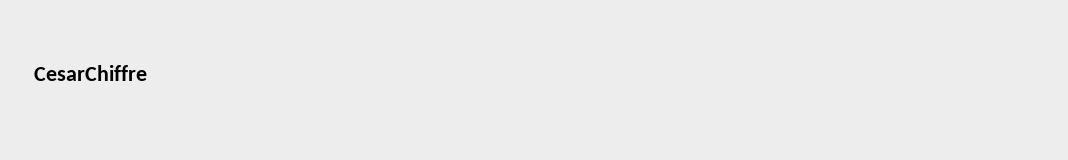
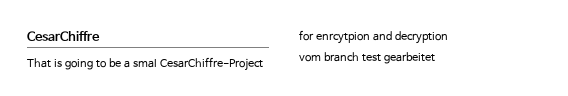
+ That is going to be a smal CesarChiffre-Project for enrcytpion and decryption
+ vom branch test gearbeitet

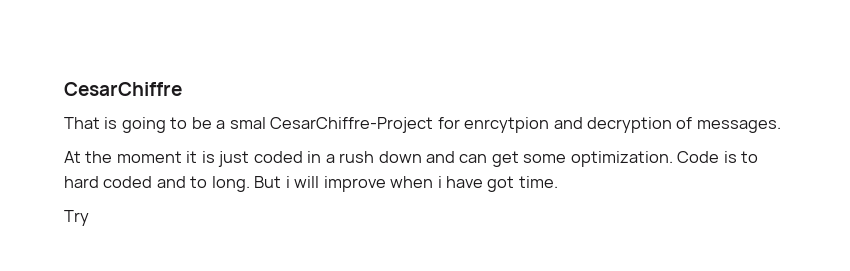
- That is going to be a smal CesarChiffre-Project for enrcytpion and decryption
- vom branch test gearbeitet
+ That is going to be a smal CesarChiffre-Project for enrcytpion and decryption of messages.
+ At the moment it is just coded in a rush down and can get some optimization. Code is to hard coded and to long. But i will improve when i have got time.
+ Try

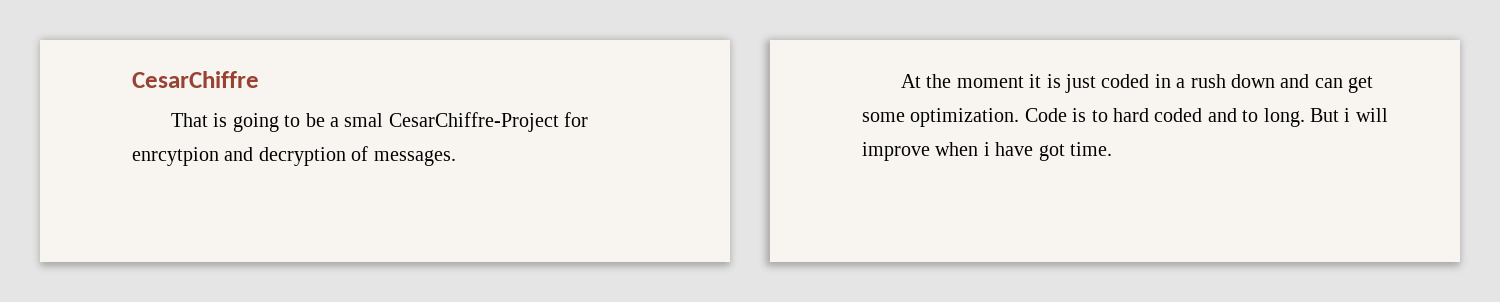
- Try

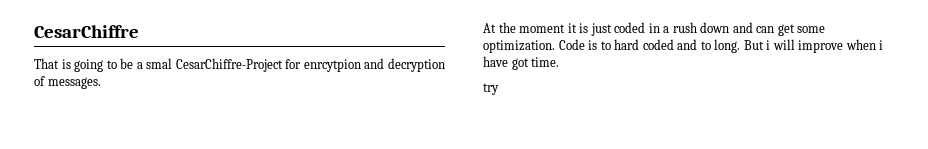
+ try

